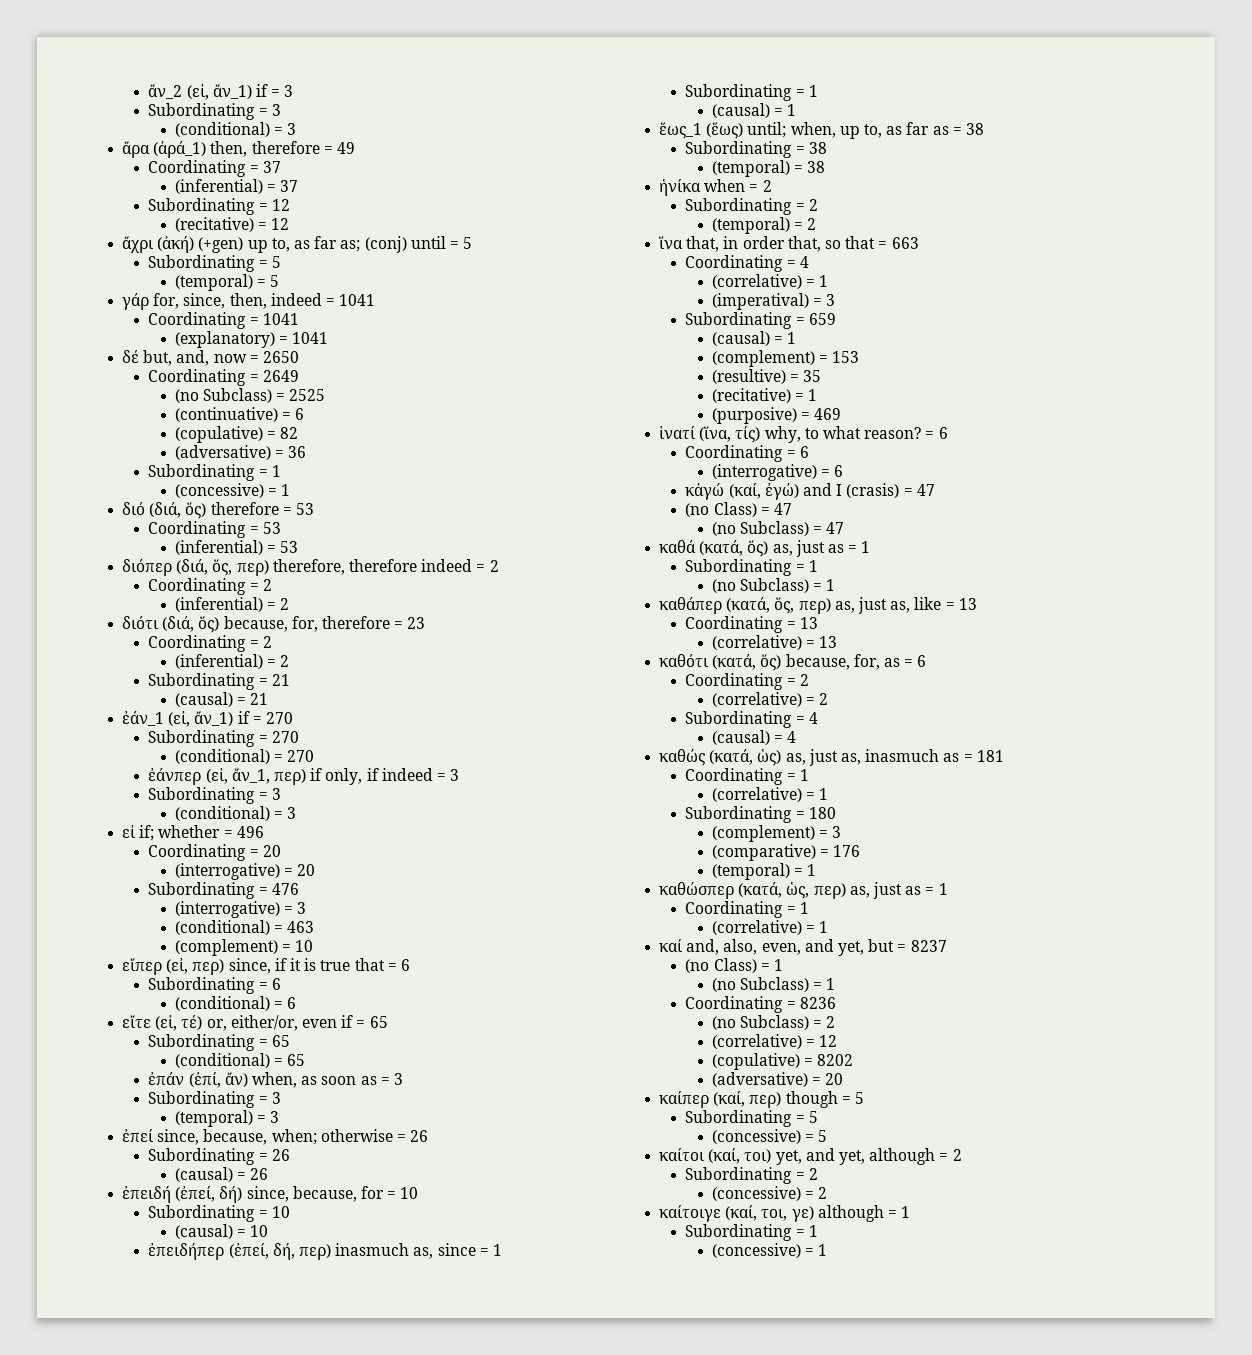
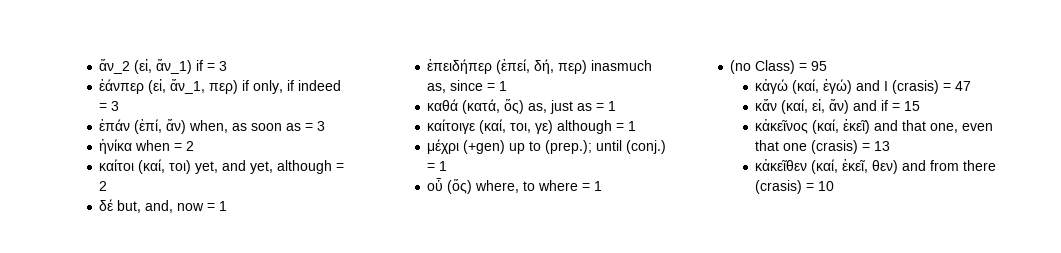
  ἄν_2 (εἰ, ἄν_1) if = 3
- Subordinating = 3
- (conditional) = 3
- ἄρα (ἀρά_1) then, therefore = 49
- Coordinating = 37
- (inferential) = 37
- Subordinating = 12
- (recitative) = 12
- ἄχρι (ἀκή) (+gen) up to, as far as; (conj) until = 5
- Subordinating = 5
- (temporal) = 5
- γάρ for, since, then, indeed = 1041
- Coordinating = 1041
- (explanatory) = 1041
- δέ but, and, now = 2650
- Coordinating = 2649
- (no Subclass) = 2525
- (continuative) = 6
- (copulative) = 82
- (adversative) = 36
- Subordinating = 1
- (concessive) = 1
- διό (διά, ὅς) therefore = 53
- Coordinating = 53
- (inferential) = 53
- διόπερ (διά, ὅς, περ) therefore, therefore indeed = 2
- Coordinating = 2
- (inferential) = 2
- διότι (διά, ὅς) because, for, therefore = 23
- Coordinating = 2
- (inferential) = 2
- Subordinating = 21
- (causal) = 21
- ἐάν_1 (εἰ, ἄν_1) if = 270
- Subordinating = 270
- (conditional) = 270
  ἐάνπερ (εἰ, ἄν_1, περ) if only, if indeed = 3
- Subordinating = 3
- (conditional) = 3
- εἰ if; whether = 496
- Coordinating = 20
- (interrogative) = 20
- Subordinating = 476
- (interrogative) = 3
- (conditional) = 463
- (complement) = 10
- εἴπερ (εἰ, περ) since, if it is true that = 6
- Subordinating = 6
- (conditional) = 6
- εἴτε (εἰ, τέ) or, either/or, even if = 65
- Subordinating = 65
- (conditional) = 65
  ἐπάν (ἐπί, ἄν) when, as soon as = 3
- Subordinating = 3
- (temporal) = 3
- ἐπεί since, because, when; otherwise = 26
- Subordinating = 26
- (causal) = 26
- ἐπειδή (ἐπεί, δή) since, because, for = 10
- Subordinating = 10
- (causal) = 10
+ ἡνίκα when = 2
+ καίτοι (καί, τοι) yet, and yet, although = 2
+ δέ but, and, now = 1
  ἐπειδήπερ (ἐπεί, δή, περ) inasmuch as, since = 1
- Subordinating = 1
- (causal) = 1
- ἕως_1 (ἕως) until; when, up to, as far as = 38
- Subordinating = 38
- (temporal) = 38
- ἡνίκα when = 2
- Subordinating = 2
- (temporal) = 2
- ἵνα that, in order that, so that = 663
- Coordinating = 4
- (correlative) = 1
- (imperatival) = 3
- Subordinating = 659
- (causal) = 1
- (complement) = 153
- (resultive) = 35
- (recitative) = 1
- (purposive) = 469
- ἱνατί (ἵνα, τίς) why, to what reason? = 6
- Coordinating = 6
- (interrogative) = 6
+ καθά (κατά, ὅς) as, just as = 1
+ καίτοιγε (καί, τοι, γε) although = 1
+ μέχρι (+gen) up to (prep.); until (conj.) = 1
+ οὗ (ὅς) where, to where = 1
+ (no Class) = 95
- (no Class) = 47
- (no Subclass) = 47
- καθά (κατά, ὅς) as, just as = 1
- Subordinating = 1
- (no Subclass) = 1
- καθάπερ (κατά, ὅς, περ) as, just as, like = 13
- Coordinating = 13
- (correlative) = 13
- καθότι (κατά, ὅς) because, for, as = 6
- Coordinating = 2
- (correlative) = 2
- Subordinating = 4
- (causal) = 4
- καθώς (κατά, ὡς) as, just as, inasmuch as = 181
- Coordinating = 1
- (correlative) = 1
- Subordinating = 180
- (complement) = 3
- (comparative) = 176
- (temporal) = 1
- καθώσπερ (κατά, ὡς, περ) as, just as = 1
- Coordinating = 1
- (correlative) = 1
- καί and, also, even, and yet, but = 8237
- (no Class) = 1
- (no Subclass) = 1
- Coordinating = 8236
- (no Subclass) = 2
- (correlative) = 12
- (copulative) = 8202
- (adversative) = 20
- καίπερ (καί, περ) though = 5
- Subordinating = 5
- (concessive) = 5
- καίτοι (καί, τοι) yet, and yet, although = 2
- Subordinating = 2
- (concessive) = 2
- καίτοιγε (καί, τοι, γε) although = 1
- Subordinating = 1
- (concessive) = 1
+ κἄν (καί, εἰ, ἄν) and if = 15
+ κἀκεῖνος (καί, ἐκεῖ) and that one, even that one (crasis) = 13
+ κἀκεῖθεν (καί, ἐκεῖ, θεν) and from there (crasis) = 10

